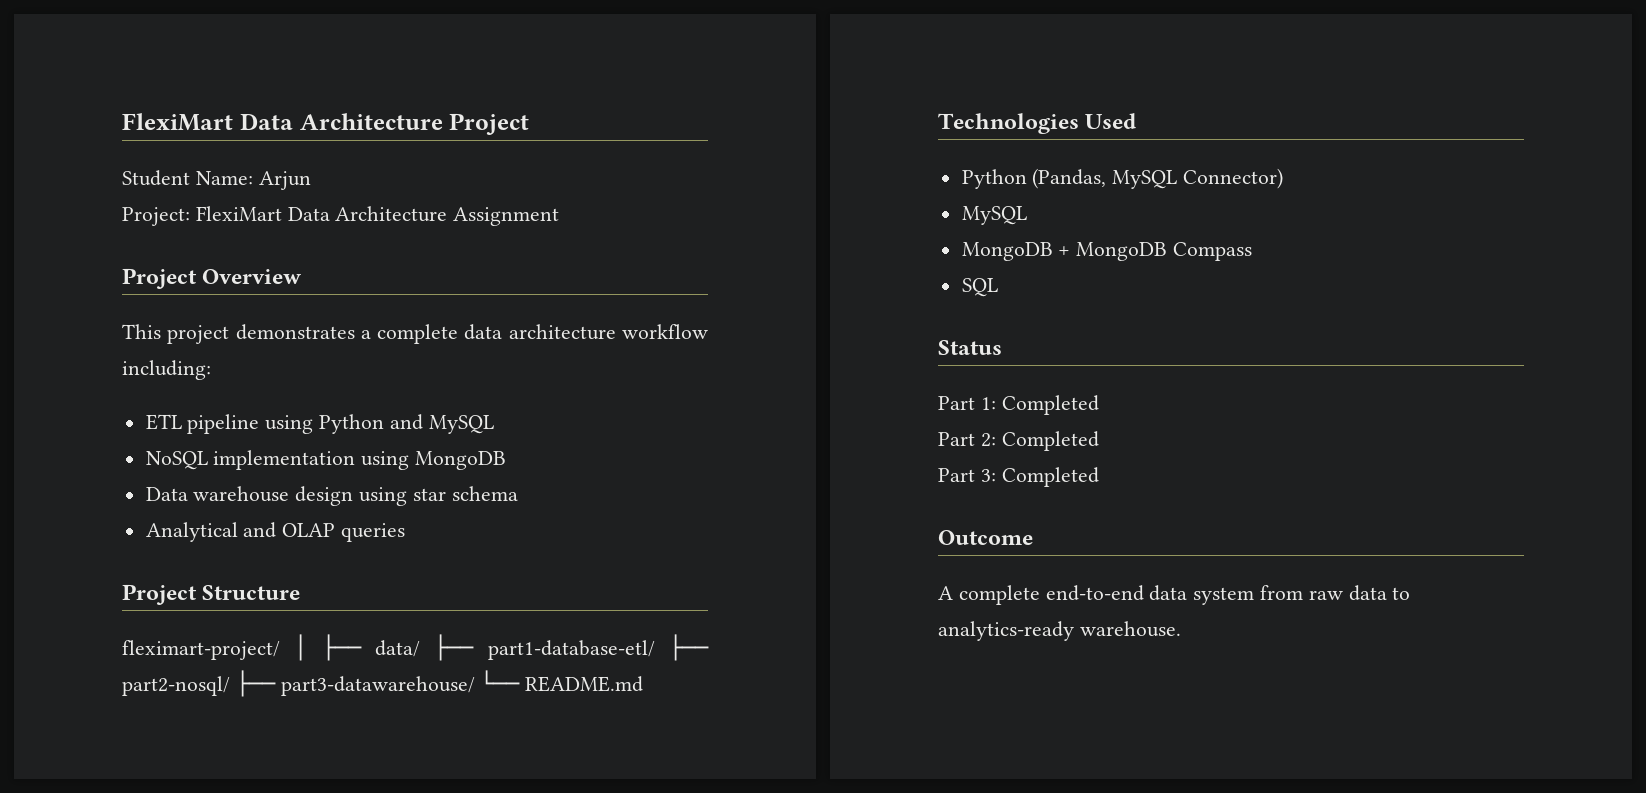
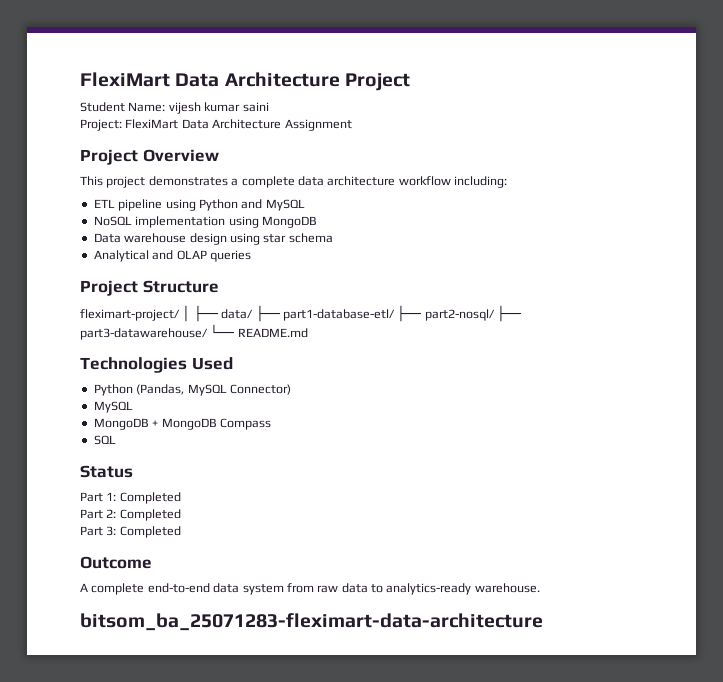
- Student Name: Arjun
+ Student Name: vijesh kumar saini
+ bitsom_ba_25071283-fleximart-data-architecture

